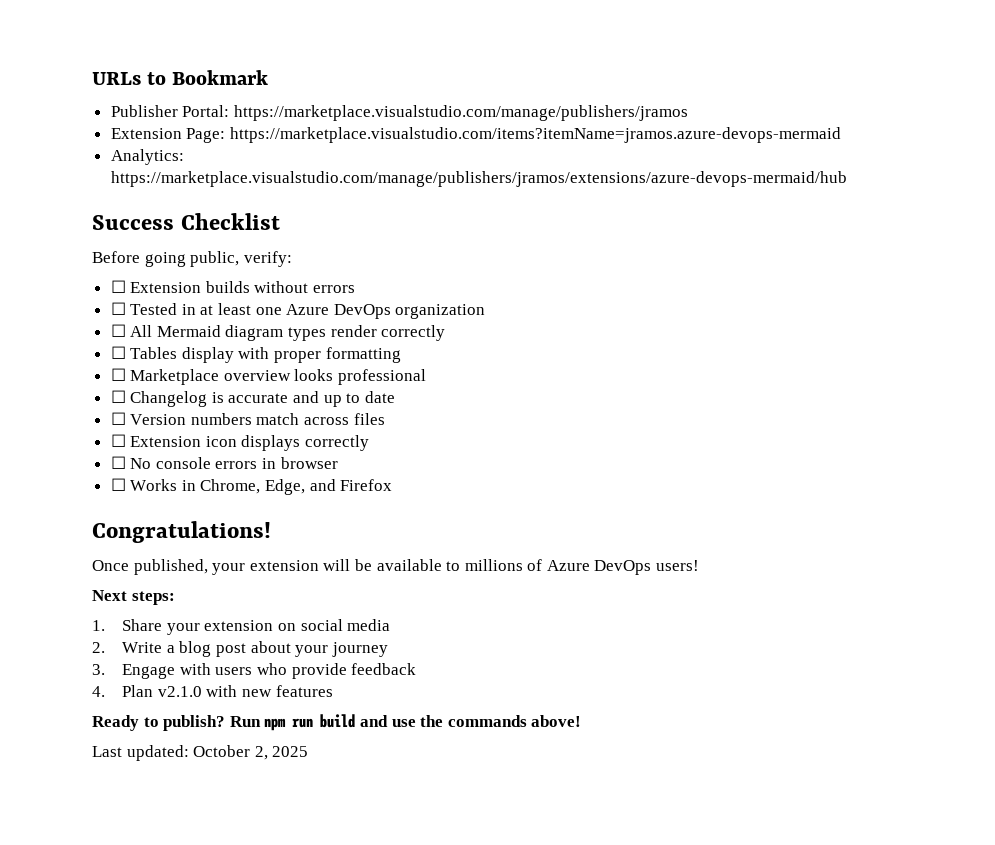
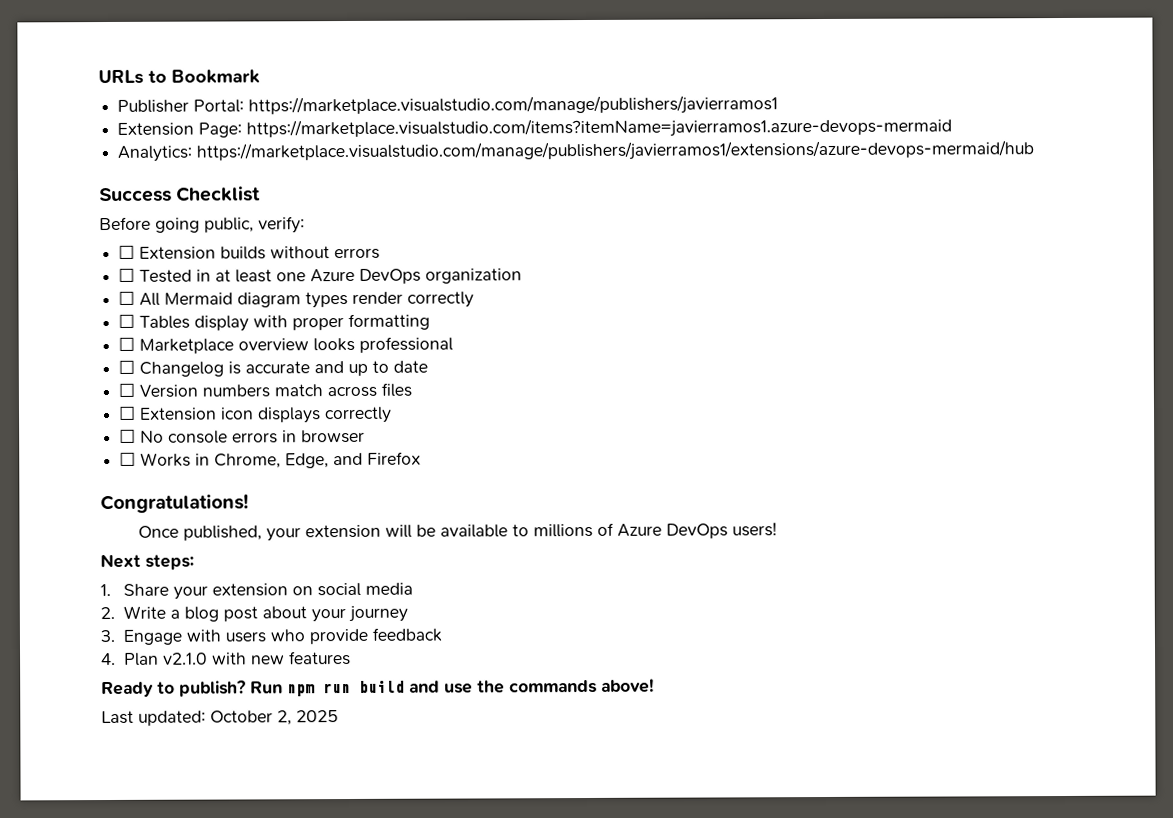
- Publisher Portal: https://marketplace.visualstudio.com/manage/publishers/jramos
+ Publisher Portal: https://marketplace.visualstudio.com/manage/publishers/javierramos1
- Extension Page: https://marketplace.visualstudio.com/items?itemName=jramos.azure-devops-mermaid
+ Extension Page: https://marketplace.visualstudio.com/items?itemName=javierramos1.azure-devops-mermaid
- Analytics: https://marketplace.visualstudio.com/manage/publishers/jramos/extensions/azure-devops-mermaid/hub
+ Analytics: https://marketplace.visualstudio.com/manage/publishers/javierramos1/extensions/azure-devops-mermaid/hub

